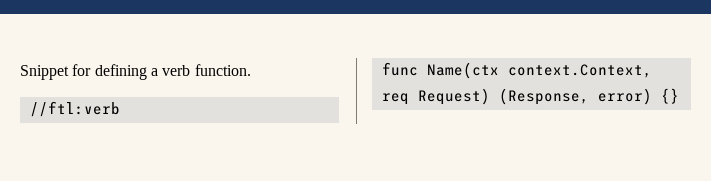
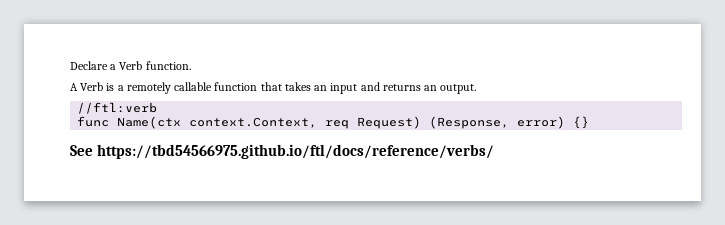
- Snippet for defining a verb function.
+ Declare a Verb function.
+ A Verb is a remotely callable function that takes an input and returns an output.
+ See https://tbd54566975.github.io/ftl/docs/reference/verbs/

